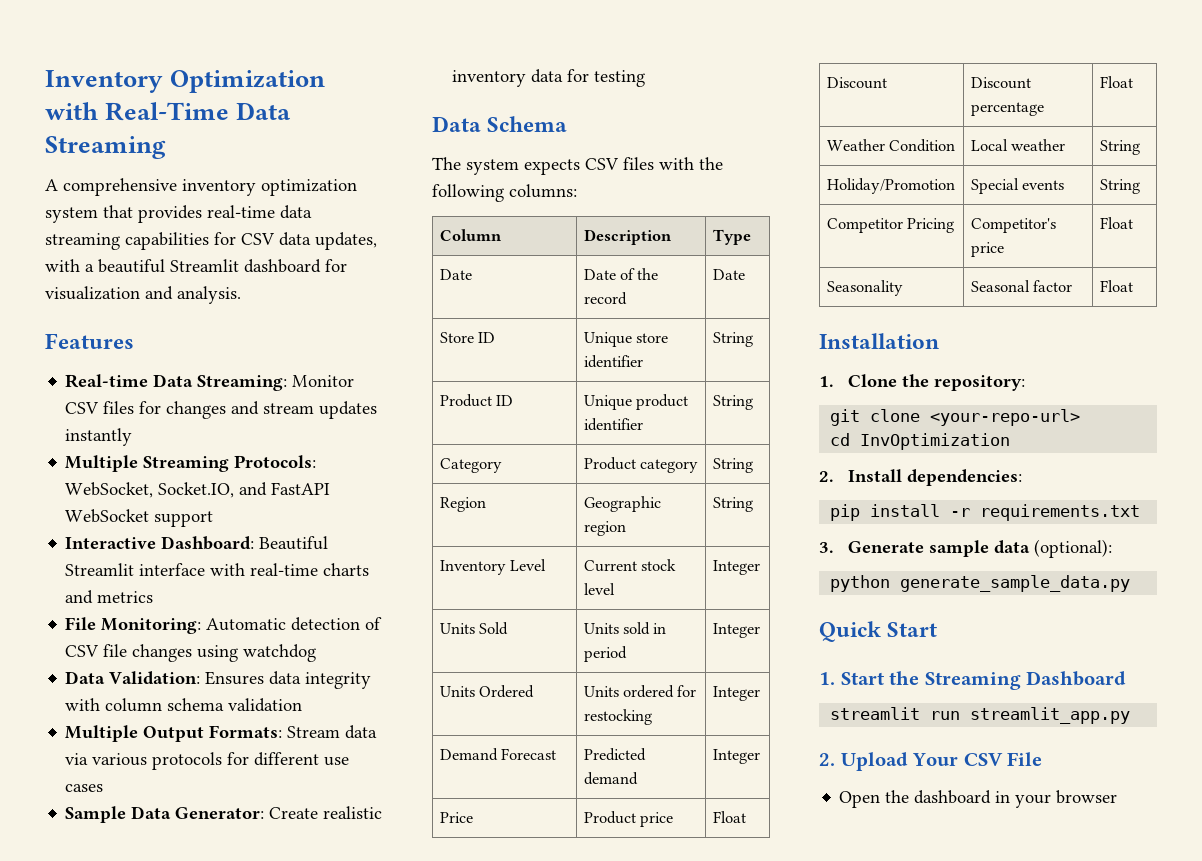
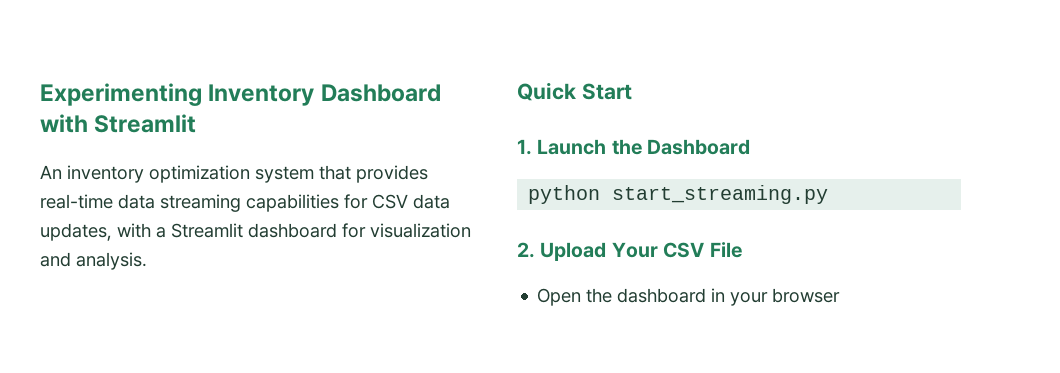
- Inventory Optimization with Real-Time Data Streaming
- A comprehensive inventory optimization system that provides real-time data streaming capabilities for CSV data updates, with a beautiful Streamlit dashboard for visualization and analysis.
+ Experimenting Inventory Dashboard with Streamlit
+ An inventory optimization system that provides real-time data streaming capabilities for CSV data updates, with a Streamlit dashboard for visualization and analysis.
- Features
- Real-time Data Streaming: Monitor CSV files for changes and stream updates instantly
- Multiple Streaming Protocols: WebSocket, Socket.IO, and FastAPI WebSocket support
- Interactive Dashboard: Beautiful Streamlit interface with real-time charts and metrics
- File Monitoring: Automatic detection of CSV file changes using watchdog
- Data Validation: Ensures data integrity with column schema validation
- Multiple Output Formats: Stream data via various protocols for different use cases
- Sample Data Generator: Create realistic inventory data for testing
- Data Schema
- The system expects CSV files with the following columns:
- Column | Description | Type
- Date | Date of the record | Date
- Store ID | Unique store identifier | String
- Product ID | Unique product identifier | String
- Category | Product category | String
- Region | Geographic region | String
- Inventory Level | Current stock level | Integer
- Units Sold | Units sold in period | Integer
- Units Ordered | Units ordered for restocking | Integer
- Demand Forecast | Predicted demand | Integer
- Price | Product price | Float
- Discount | Discount percentage | Float
- Weather Condition | Local weather | String
- Holiday/Promotion | Special events | String
- Competitor Pricing | Competitor's price | Float
- Seasonality | Seasonal factor | Float
- Installation
- 1. Clone the repository:
- git clone <your-repo-url>
- cd InvOptimization
- 2. Install dependencies:
- pip install -r requirements.txt
- 3. Generate sample data (optional):
- python generate_sample_data.py
  Quick Start
- 1. Start the Streaming Dashboard
- streamlit run streamlit_app.py
+ 1. Launch the Dashboard
+ python start_streaming.py

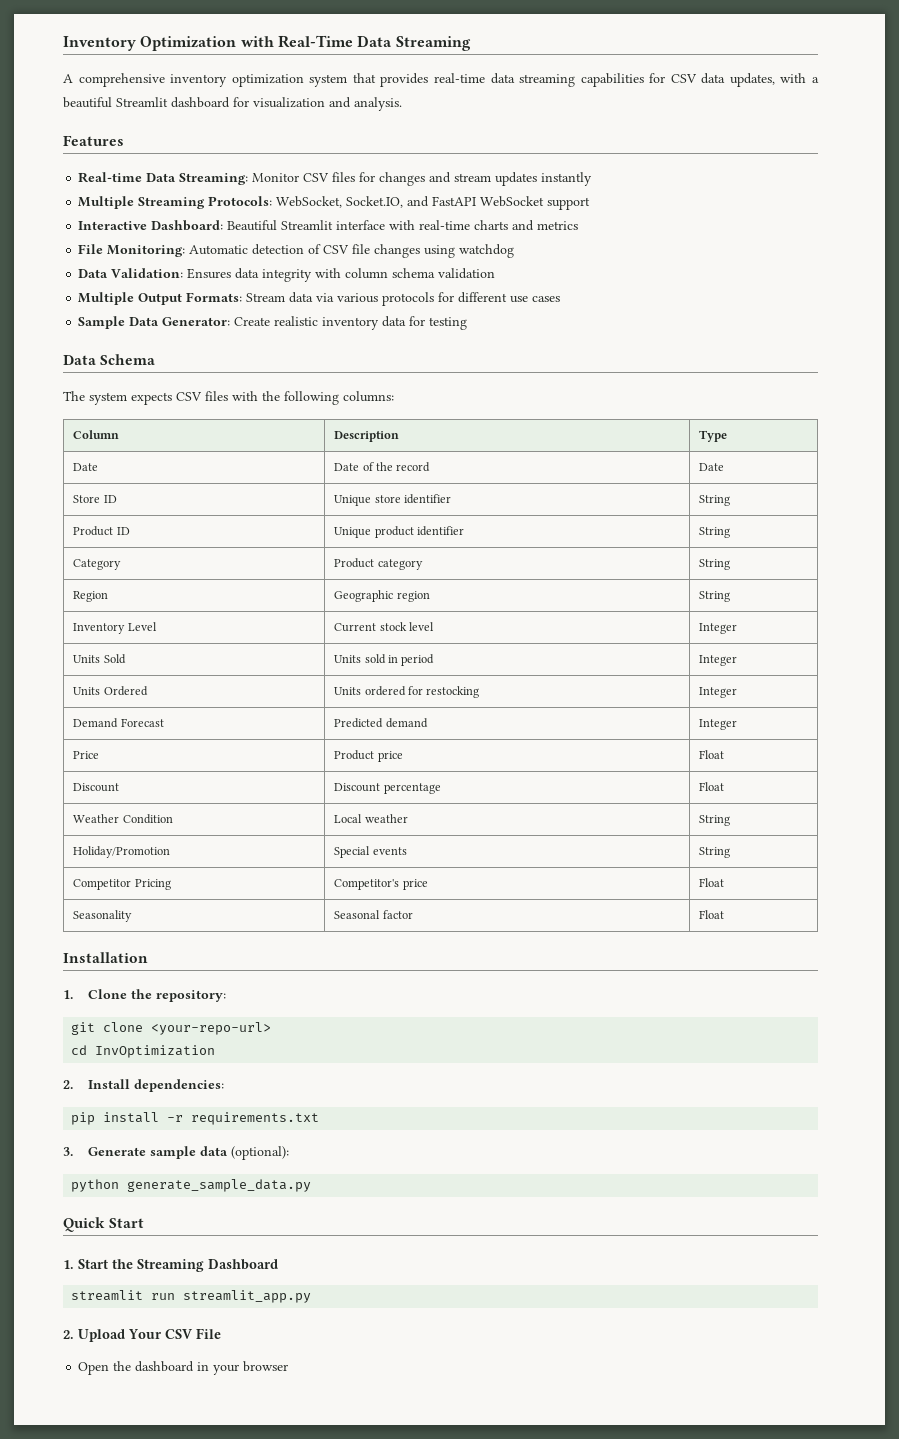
- Experimenting Inventory Dashboard with Streamlit
- An inventory optimization system that provides real-time data streaming capabilities for CSV data updates, with a Streamlit dashboard for visualization and analysis.
+ Inventory Optimization with Real-Time Data Streaming
+ A comprehensive inventory optimization system that provides real-time data streaming capabilities for CSV data updates, with a beautiful Streamlit dashboard for visualization and analysis.
+ Features
+ Real-time Data Streaming: Monitor CSV files for changes and stream updates instantly
+ Multiple Streaming Protocols: WebSocket, Socket.IO, and FastAPI WebSocket support
+ Interactive Dashboard: Beautiful Streamlit interface with real-time charts and metrics
+ File Monitoring: Automatic detection of CSV file changes using watchdog
+ Data Validation: Ensures data integrity with column schema validation
+ Multiple Output Formats: Stream data via various protocols for different use cases
+ Sample Data Generator: Create realistic inventory data for testing
+ Data Schema
+ The system expects CSV files with the following columns:
+ Column | Description | Type
+ Date | Date of the record | Date
+ Store ID | Unique store identifier | String
+ Product ID | Unique product identifier | String
+ Category | Product category | String
+ Region | Geographic region | String
+ Inventory Level | Current stock level | Integer
+ Units Sold | Units sold in period | Integer
+ Units Ordered | Units ordered for restocking | Integer
+ Demand Forecast | Predicted demand | Integer
+ Price | Product price | Float
+ Discount | Discount percentage | Float
+ Weather Condition | Local weather | String
+ Holiday/Promotion | Special events | String
+ Competitor Pricing | Competitor's price | Float
+ Seasonality | Seasonal factor | Float
+ Installation
+ 1. Clone the repository:
+ git clone <your-repo-url>
+ cd InvOptimization
+ 2. Install dependencies:
+ pip install -r requirements.txt
+ 3. Generate sample data (optional):
+ python generate_sample_data.py
  Quick Start
- 1. Launch the Dashboard
- python start_streaming.py
+ 1. Start the Streaming Dashboard
+ streamlit run streamlit_app.py

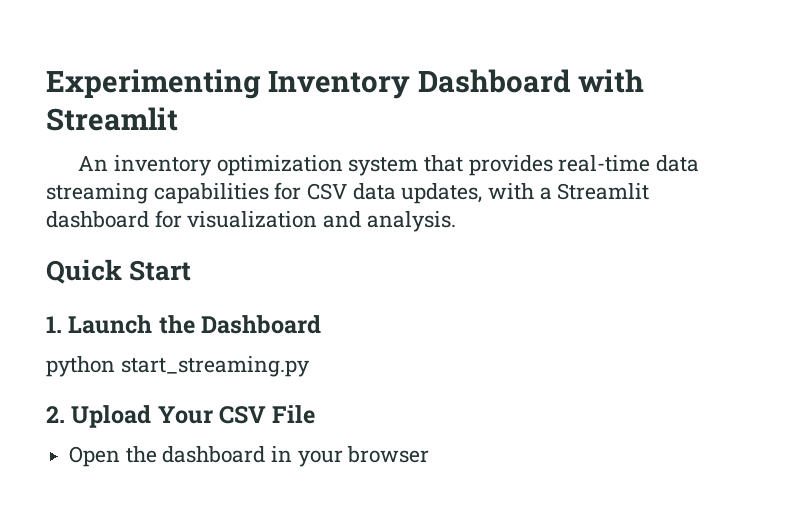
- Inventory Optimization with Real-Time Data Streaming
- A comprehensive inventory optimization system that provides real-time data streaming capabilities for CSV data updates, with a beautiful Streamlit dashboard for visualization and analysis.
+ Experimenting Inventory Dashboard with Streamlit
+ An inventory optimization system that provides real-time data streaming capabilities for CSV data updates, with a Streamlit dashboard for visualization and analysis.
- Features
- Real-time Data Streaming: Monitor CSV files for changes and stream updates instantly
- Multiple Streaming Protocols: WebSocket, Socket.IO, and FastAPI WebSocket support
- Interactive Dashboard: Beautiful Streamlit interface with real-time charts and metrics
- File Monitoring: Automatic detection of CSV file changes using watchdog
- Data Validation: Ensures data integrity with column schema validation
- Multiple Output Formats: Stream data via various protocols for different use cases
- Sample Data Generator: Create realistic inventory data for testing
- Data Schema
- The system expects CSV files with the following columns:
- Column | Description | Type
- Date | Date of the record | Date
- Store ID | Unique store identifier | String
- Product ID | Unique product identifier | String
- Category | Product category | String
- Region | Geographic region | String
- Inventory Level | Current stock level | Integer
- Units Sold | Units sold in period | Integer
- Units Ordered | Units ordered for restocking | Integer
- Demand Forecast | Predicted demand | Integer
- Price | Product price | Float
- Discount | Discount percentage | Float
- Weather Condition | Local weather | String
- Holiday/Promotion | Special events | String
- Competitor Pricing | Competitor's price | Float
- Seasonality | Seasonal factor | Float
- Installation
- 1. Clone the repository:
- git clone <your-repo-url>
- cd InvOptimization
- 2. Install dependencies:
- pip install -r requirements.txt
- 3. Generate sample data (optional):
- python generate_sample_data.py
  Quick Start
- 1. Start the Streaming Dashboard
- streamlit run streamlit_app.py
+ 1. Launch the Dashboard
+ python start_streaming.py

